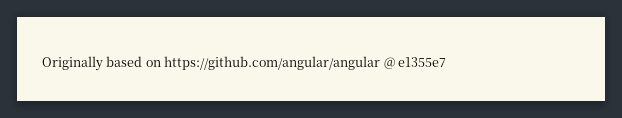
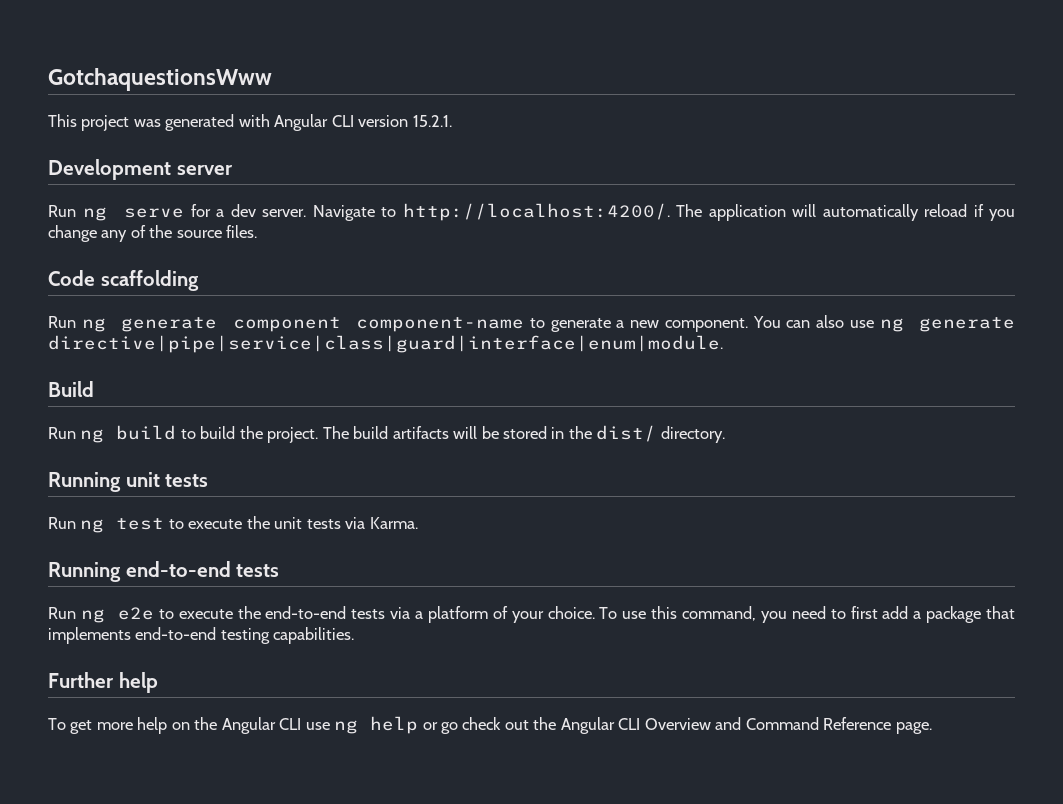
- Originally based on https://github.com/angular/angular @ e1355e7
+ GotchaquestionsWww
+ This project was generated with Angular CLI version 15.2.1.
+ Development server
+ Run ng serve for a dev server. Navigate to http://localhost:4200/. The application will automatically reload if you change any of the source files.
+ Code scaffolding
+ Run ng generate component component-name to generate a new component. You can also use ng generate directive|pipe|service|class|guard|interface|enum|module.
+ Build
+ Run ng build to build the project. The build artifacts will be stored in the dist/ directory.
+ Running unit tests
+ Run ng test to execute the unit tests via Karma.
+ Running end-to-end tests
+ Run ng e2e to execute the end-to-end tests via a platform of your choice. To use this command, you need to first add a package that implements end-to-end testing capabilities.
+ Further help
+ To get more help on the Angular CLI use ng help or go check out the Angular CLI Overview and Command Reference page.

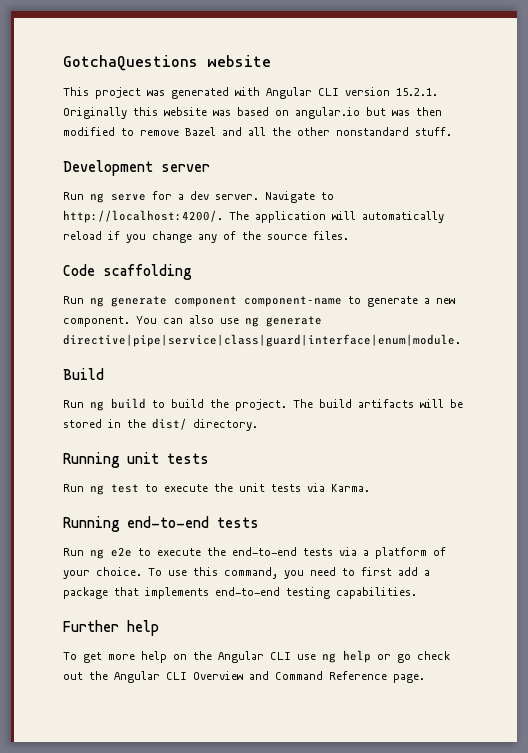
- GotchaquestionsWww
+ GotchaQuestions website
- This project was generated with Angular CLI version 15.2.1.
+ This project was generated with Angular CLI version 15.2.1. Originally this website was based on angular.io but was then modified to remove Bazel and all the other nonstandard stuff.

